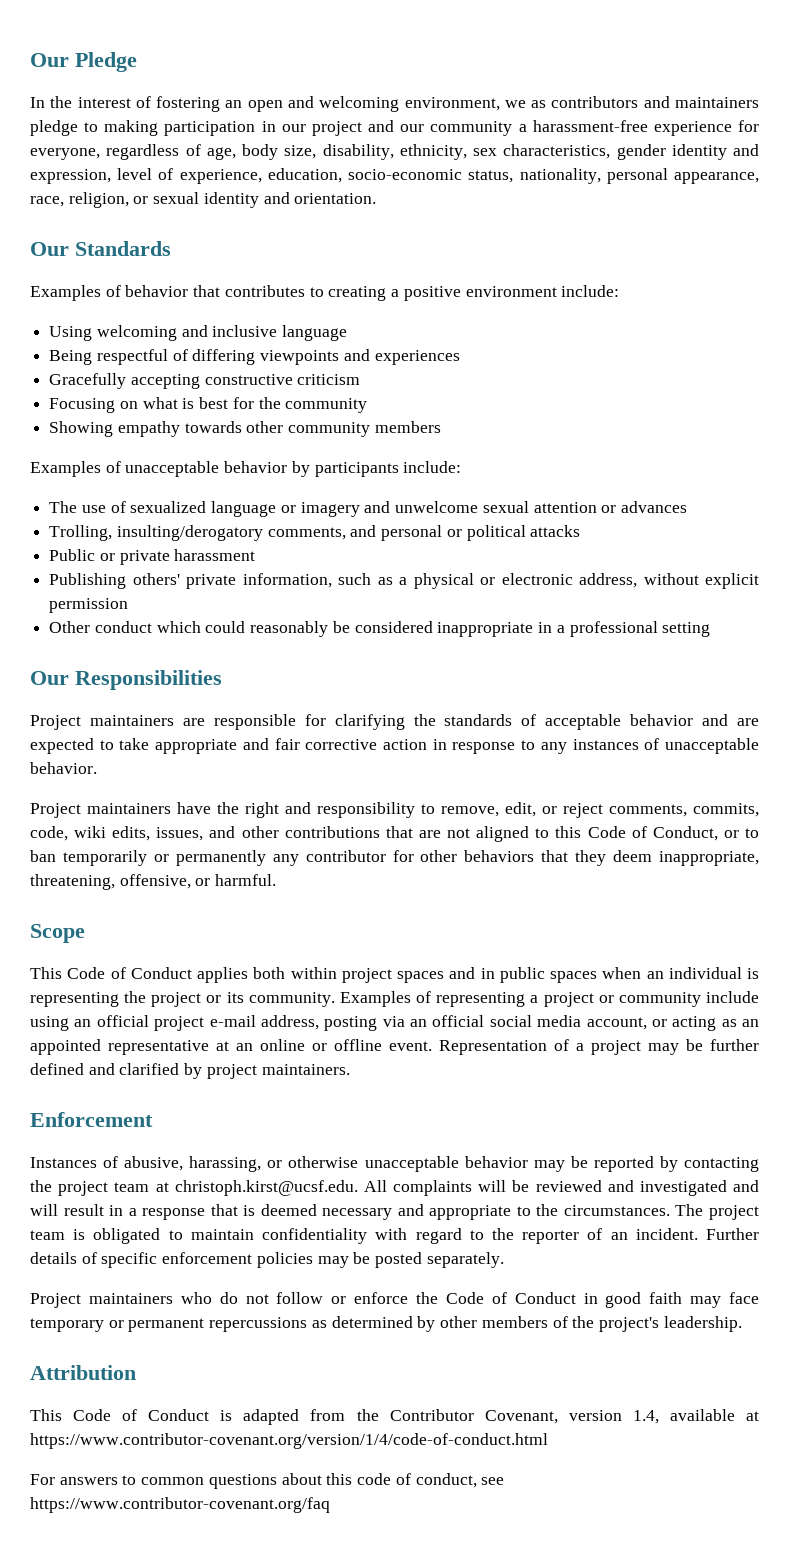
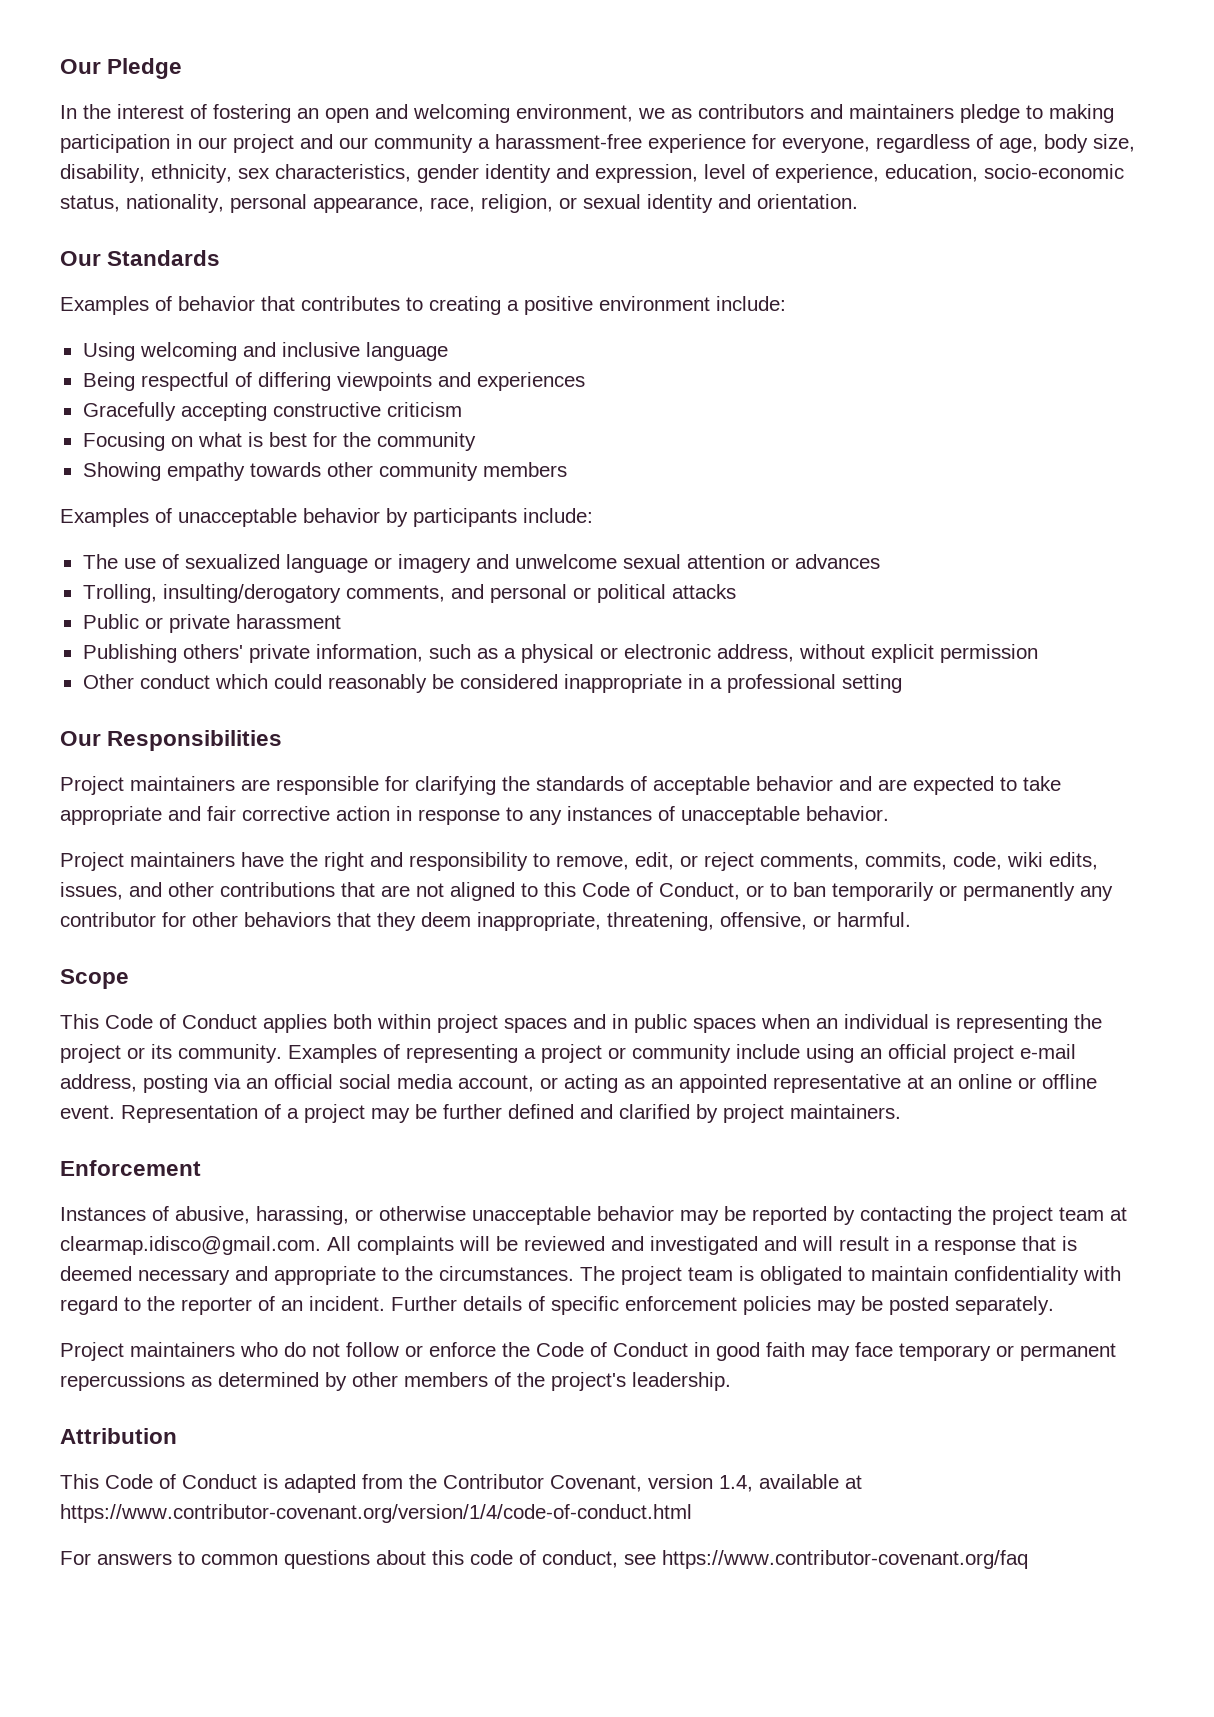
- Instances of abusive, harassing, or otherwise unacceptable behavior may be reported by contacting the project team at christoph.kirst@ucsf.edu. All complaints will be reviewed and investigated and will result in a response that is deemed necessary and appropriate to the circumstances.
+ Instances of abusive, harassing, or otherwise unacceptable behavior may be reported by contacting the project team at clearmap.idisco@gmail.com. All complaints will be reviewed and investigated and will result in a response that is deemed necessary and appropriate to the circumstances.

